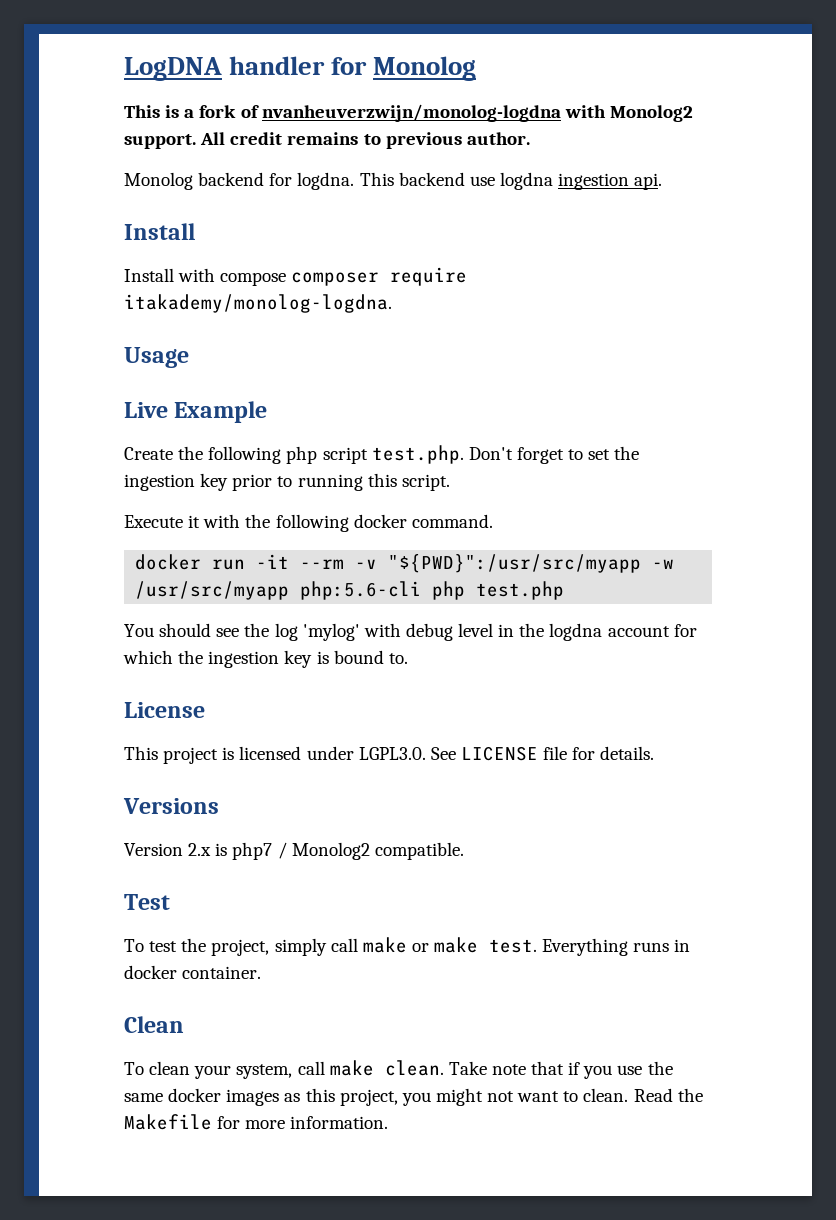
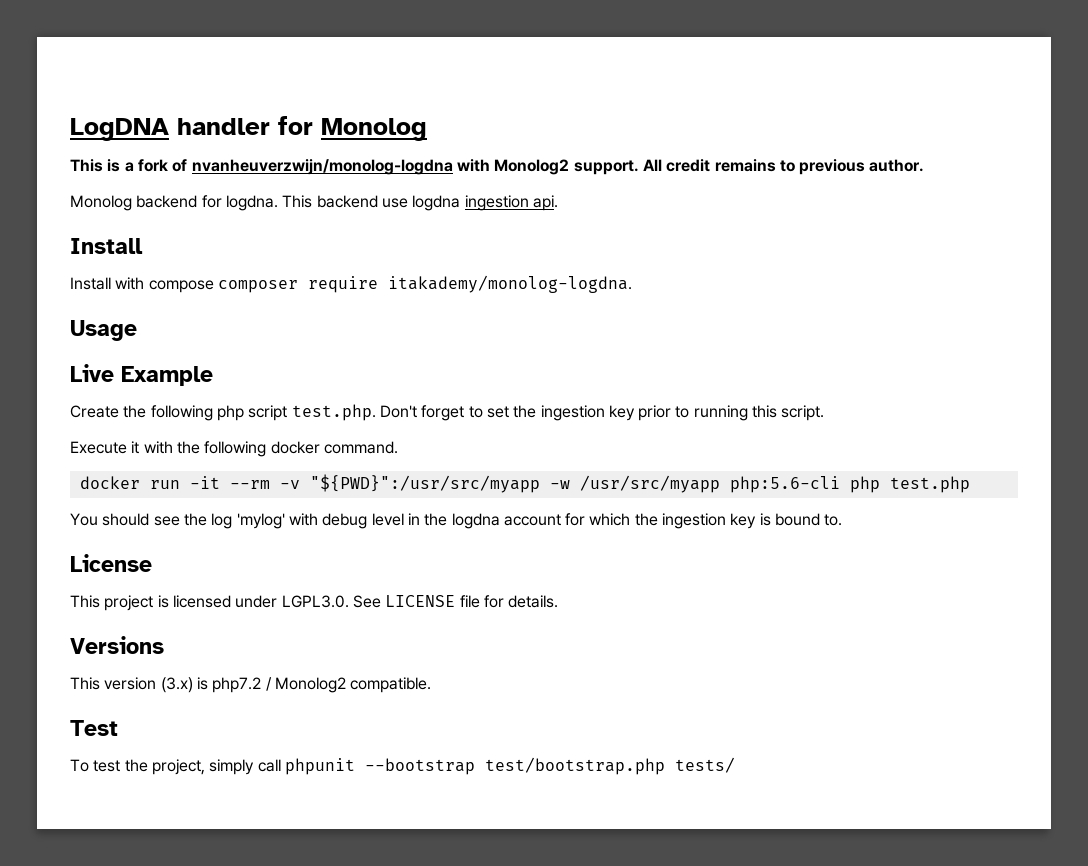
- Version 2.x is php7 / Monolog2 compatible.
+ This version (3.x) is php7.2 / Monolog2 compatible.
- To test the project, simply call make or make test. Everything runs in docker container.
- Clean
- To clean your system, call make clean. Take note that if you use the same docker images as this project, you might not want to clean. Read the Makefile for more information.
+ To test the project, simply call phpunit --bootstrap test/bootstrap.php tests/

